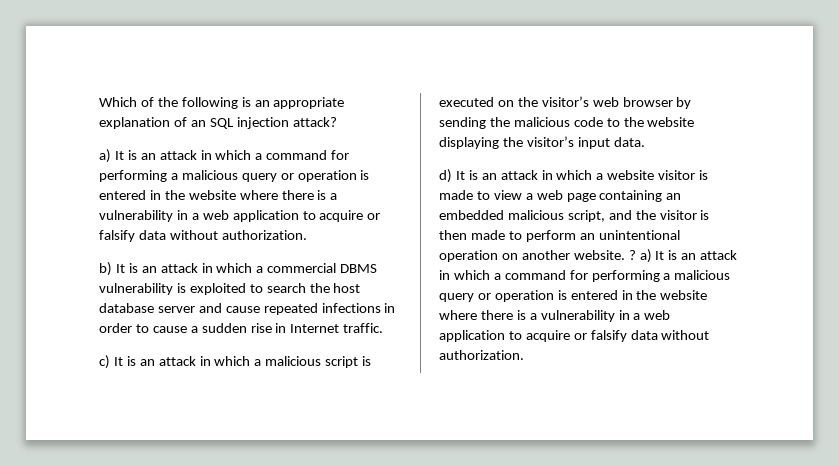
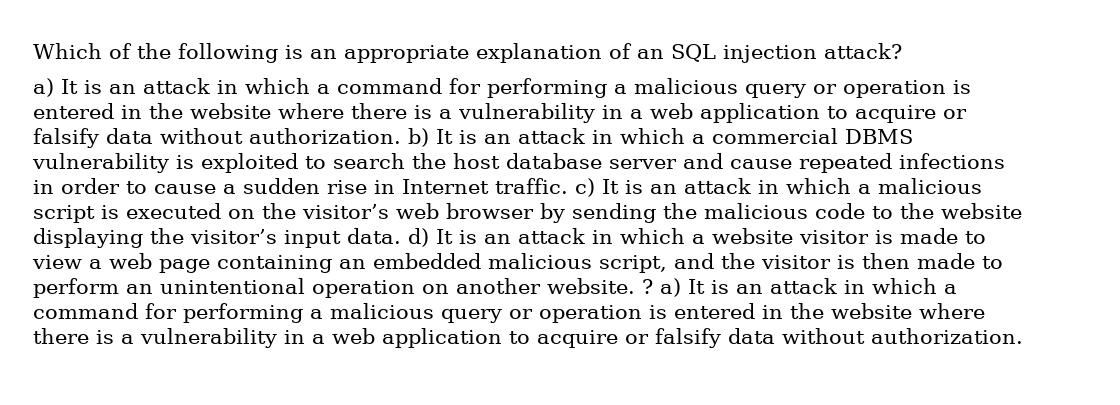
  Which of the following is an appropriate explanation of an SQL injection attack?
- a) It is an attack in which a command for performing a malicious query or operation is entered in the website where there is a vulnerability in a web application to acquire or falsify data without authorization.
- b) It is an attack in which a commercial DBMS vulnerability is exploited to search the host database server and cause repeated infections in order to cause a sudden rise in Internet traffic.
- c) It is an attack in which a malicious script is executed on the visitor’s web browser by sending the malicious code to the website displaying the visitor’s input data.
- d) It is an attack in which a website visitor is made to view a web page containing an embedded malicious script, and the visitor is then made to perform an unintentional operation on another website.
+ a) It is an attack in which a command for performing a malicious query or operation is entered in the website where there is a vulnerability in a web application to acquire or falsify data without authorization. b) It is an attack in which a commercial DBMS vulnerability is exploited to search the host database server and cause repeated infections in order to cause a sudden rise in Internet traffic. c) It is an attack in which a malicious script is executed on the visitor’s web browser by sending the malicious code to the website displaying the visitor’s input data. d) It is an attack in which a website visitor is made to view a web page containing an embedded malicious script, and the visitor is then made to perform an unintentional operation on another website.

